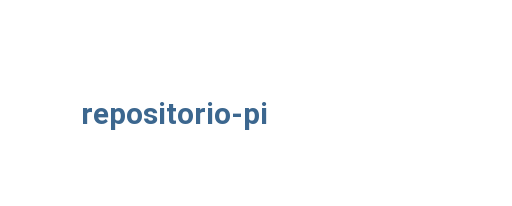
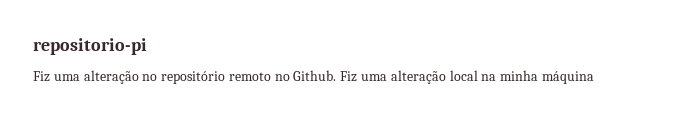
+ Fiz uma alteração no repositório remoto no Github. Fiz uma alteração local na minha máquina

